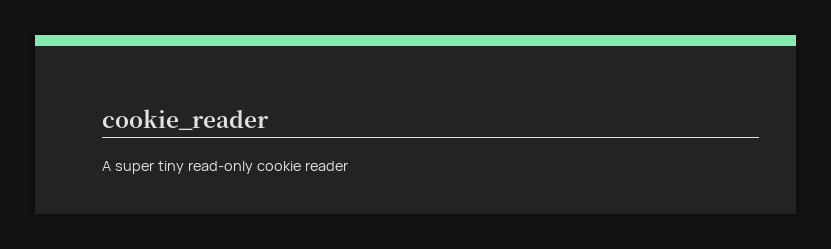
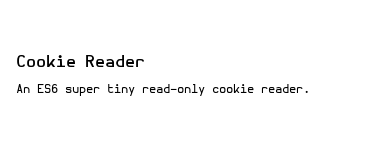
- cookie_reader
- A super tiny read-only cookie reader
+ Cookie Reader
+ An ES6 super tiny read-only cookie reader.

